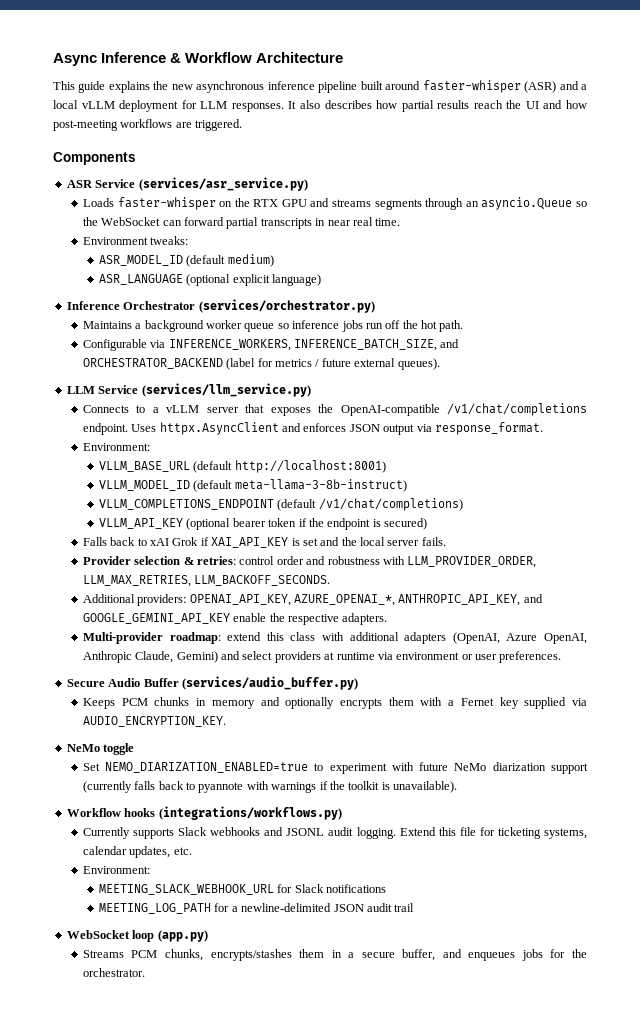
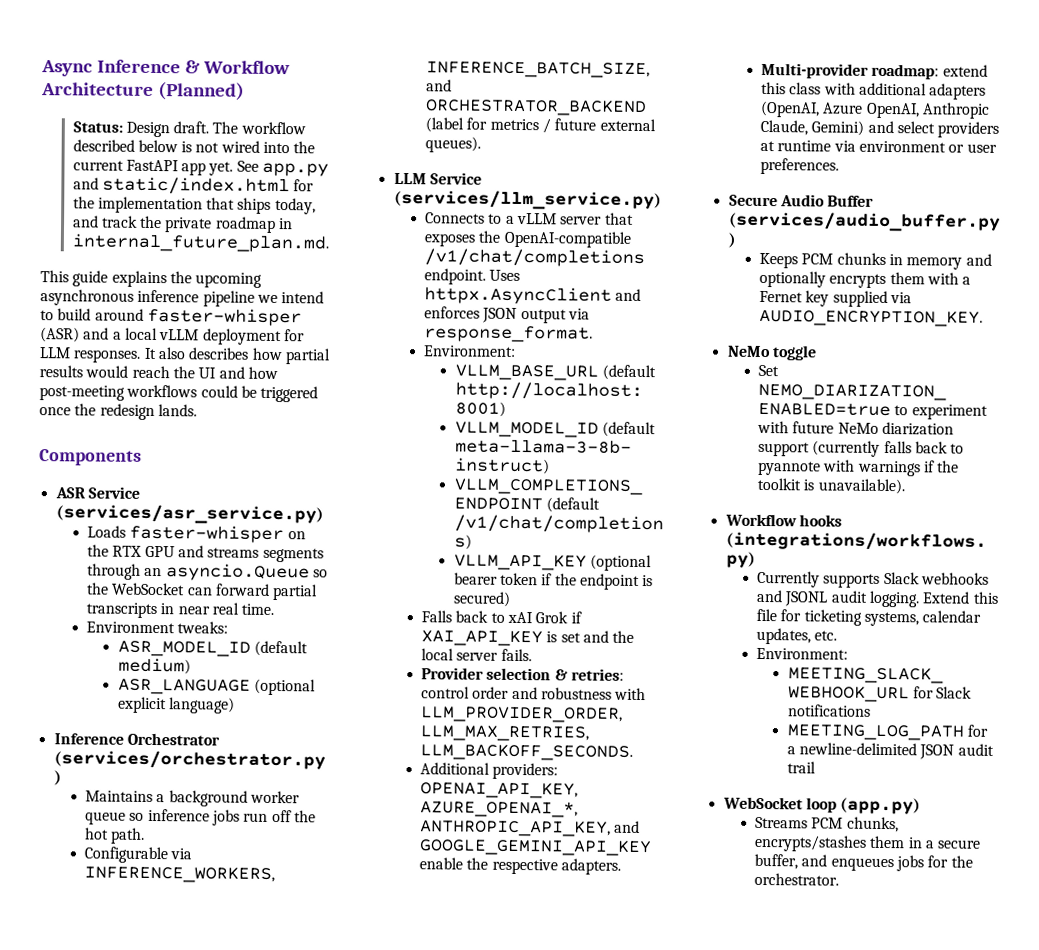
- Async Inference & Workflow Architecture
+ Async Inference & Workflow Architecture (Planned)
+ Status: Design draft. The workflow described below is not wired into the current FastAPI app yet. See app.py and static/index.html for the implementation that ships today, and track the private roadmap in internal_future_plan.md.
- This guide explains the new asynchronous inference pipeline built around faster-whisper (ASR) and a local vLLM deployment for LLM responses.
+ This guide explains the upcoming asynchronous inference pipeline we intend to build around faster-whisper (ASR) and a local vLLM deployment for LLM responses.
- It also describes how partial results reach the UI and how post-meeting workflows are triggered.
+ It also describes how partial results would reach the UI and how post-meeting workflows could be triggered once the redesign lands.

